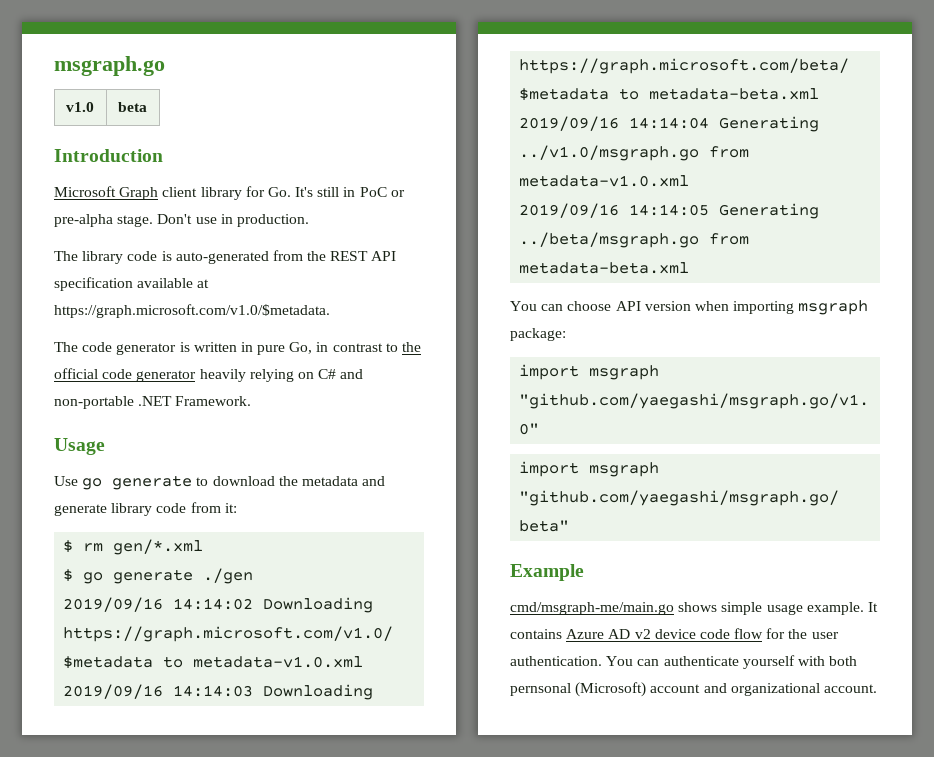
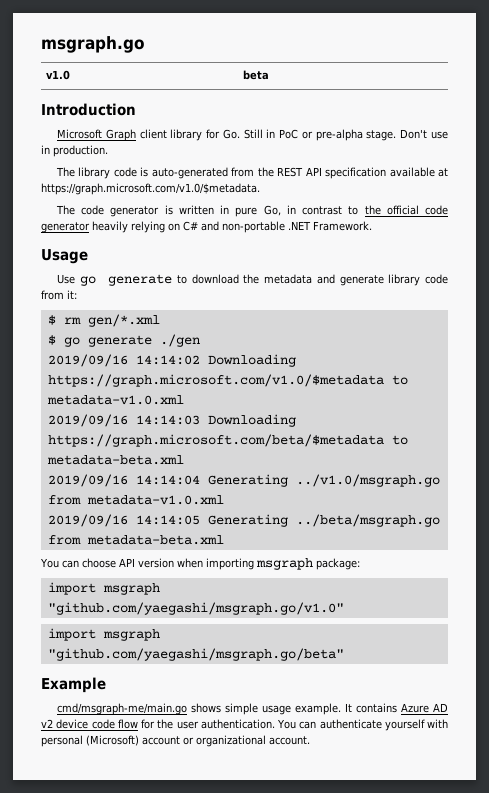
- Microsoft Graph client library for Go. It's still in PoC or pre-alpha stage.
+ Microsoft Graph client library for Go. Still in PoC or pre-alpha stage.
- You can authenticate yourself with both pernsonal (Microsoft) account and organizational account.
+ You can authenticate yourself with personal (Microsoft) account or organizational account.

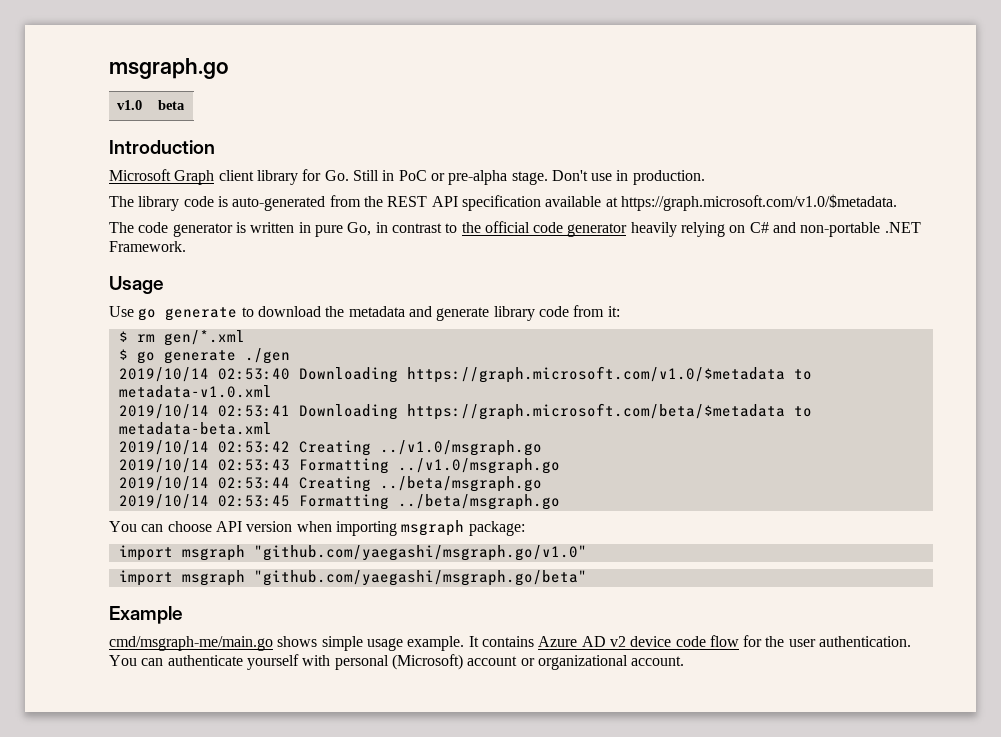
- 2019/09/16 14:14:02 Downloading https://graph.microsoft.com/v1.0/$metadata to metadata-v1.0.xml
+ 2019/10/14 02:53:40 Downloading https://graph.microsoft.com/v1.0/$metadata to metadata-v1.0.xml
- 2019/09/16 14:14:03 Downloading https://graph.microsoft.com/beta/$metadata to metadata-beta.xml
+ 2019/10/14 02:53:41 Downloading https://graph.microsoft.com/beta/$metadata to metadata-beta.xml
- 2019/09/16 14:14:04 Generating ../v1.0/msgraph.go from metadata-v1.0.xml
- 2019/09/16 14:14:05 Generating ../beta/msgraph.go from metadata-beta.xml
+ 2019/10/14 02:53:42 Creating ../v1.0/msgraph.go
+ 2019/10/14 02:53:43 Formatting ../v1.0/msgraph.go
+ 2019/10/14 02:53:44 Creating ../beta/msgraph.go
+ 2019/10/14 02:53:45 Formatting ../beta/msgraph.go

